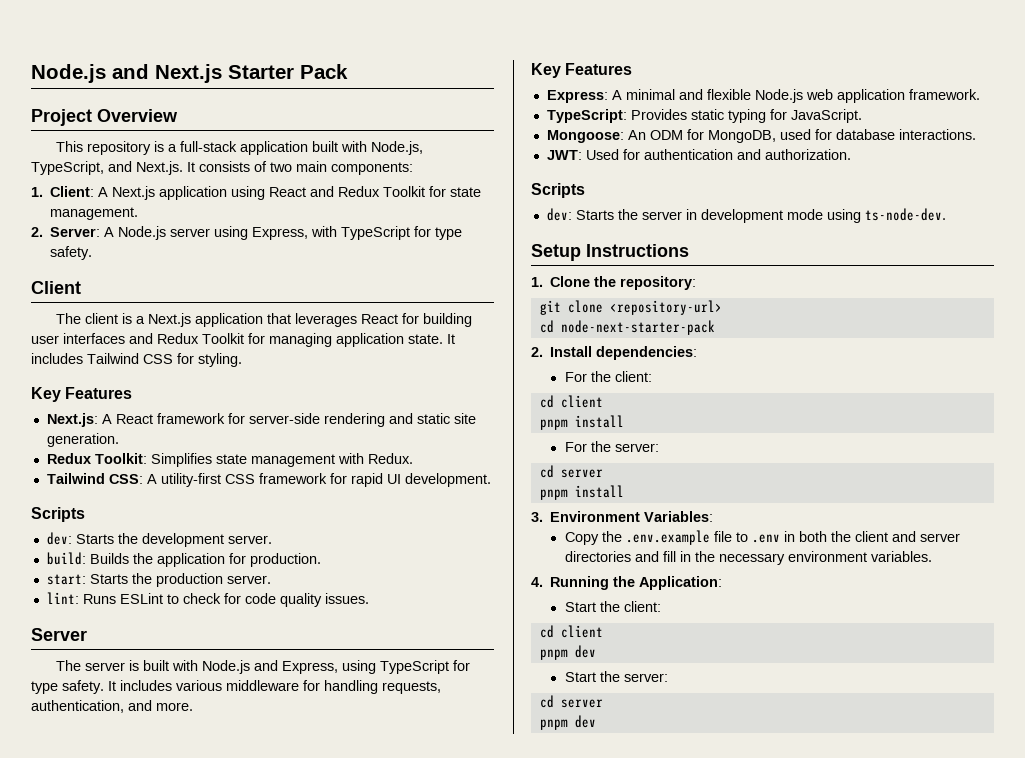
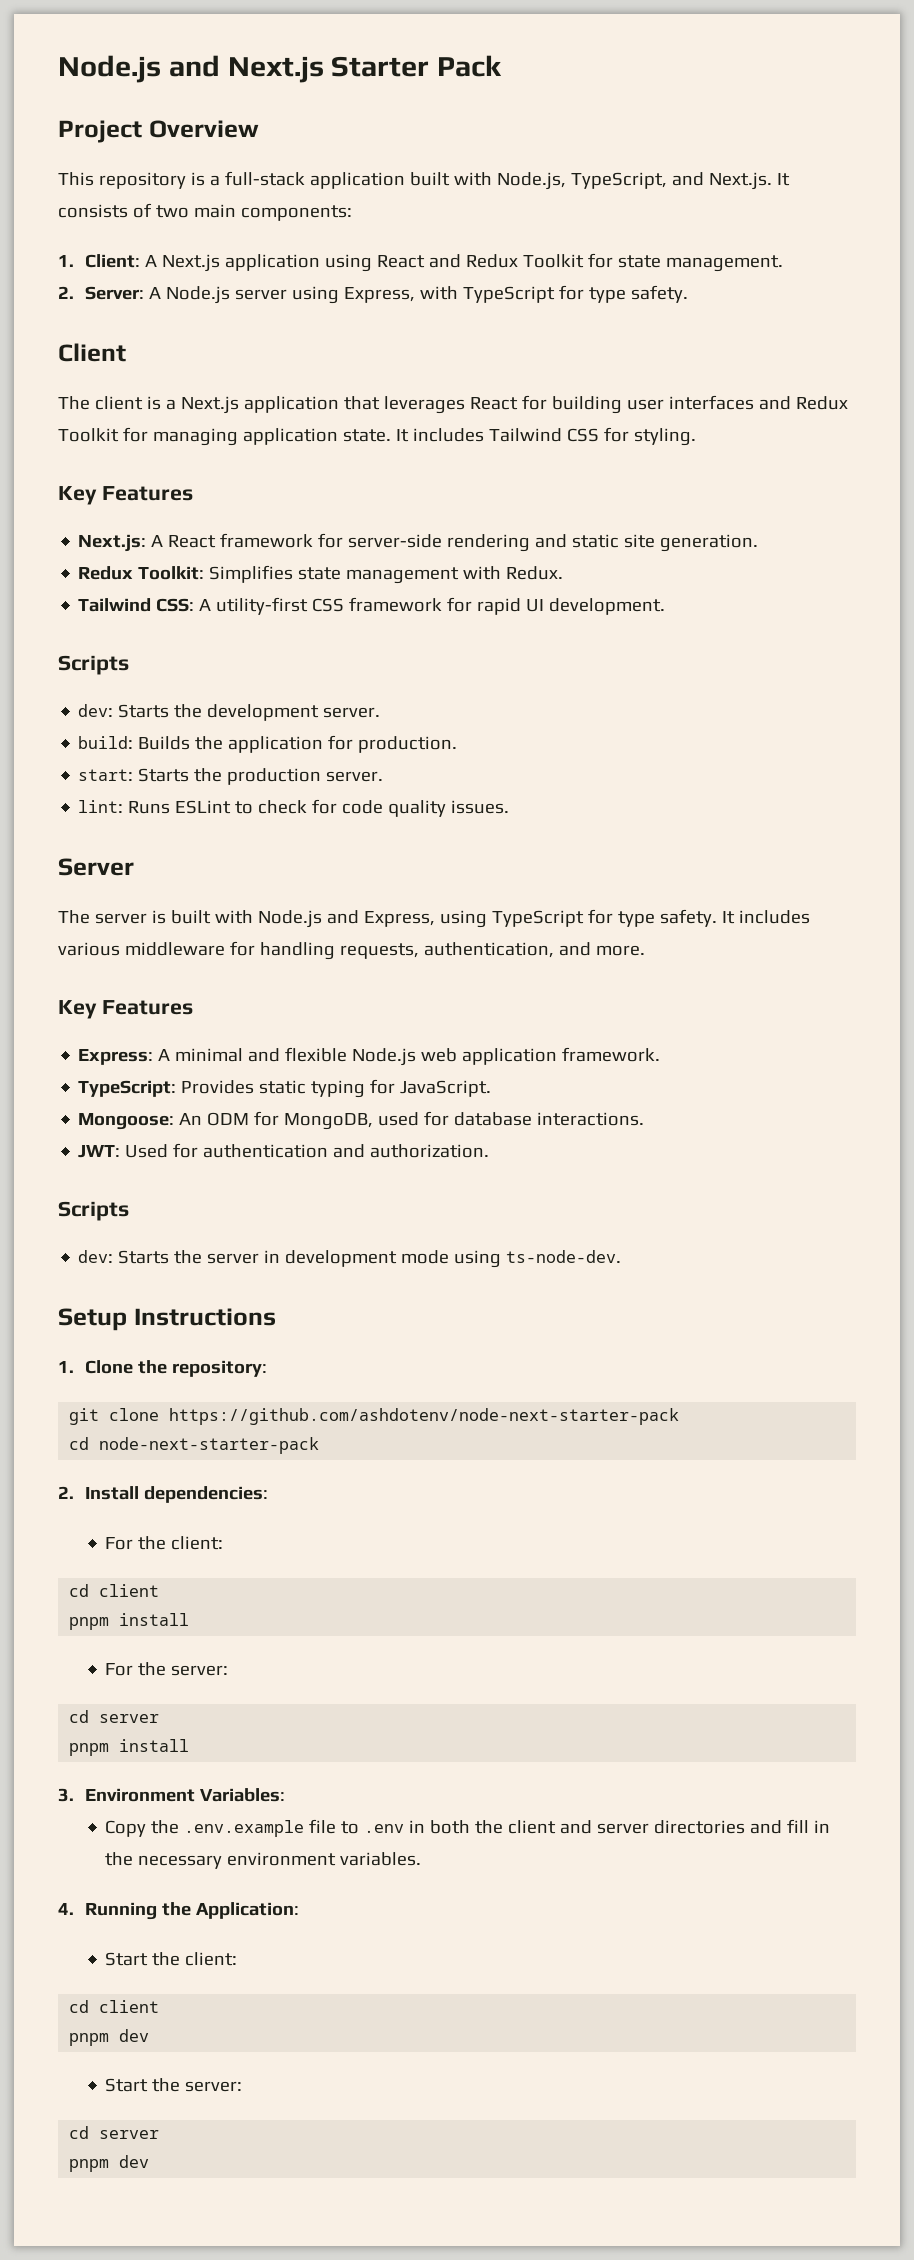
- git clone <repository-url>
+ git clone https://github.com/ashdotenv/node-next-starter-pack

